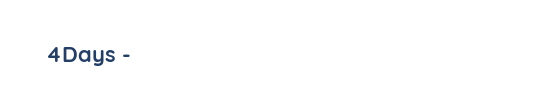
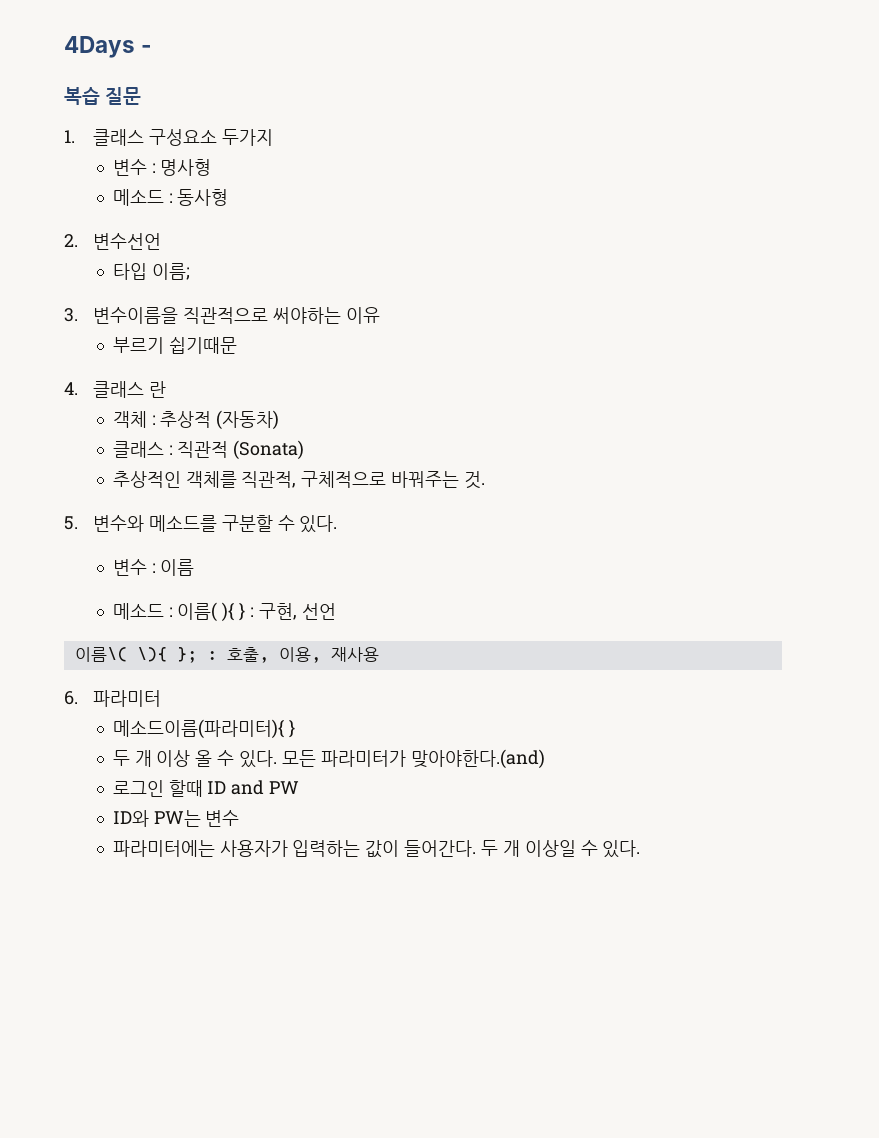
+ 복습 질문
+ 1. 클래스 구성요소 두가지
+ 변수 : 명사형
+ 메소드 : 동사형
+ 2. 변수선언
+ 타입 이름;
+ 3. 변수이름을 직관적으로 써야하는 이유
+ 부르기 쉽기때문
+ 4. 클래스 란
+ 객체 : 추상적 (자동차)
+ 클래스 : 직관적 (Sonata)
+ 추상적인 객체를 직관적, 구체적으로 바꿔주는 것.
+ 5. 변수와 메소드를 구분할 수 있다.
+ 변수 : 이름
+ 메소드 : 이름( ){ } : 구현, 선언
+ 이름\( \){ }; : 호출, 이용, 재사용
+ 6. 파라미터
+ 메소드이름(파라미터){ }
+ 두 개 이상 올 수 있다. 모든 파라미터가 맞아야한다.(and)
+ 로그인 할때 ID and PW
+ ID와 PW는 변수
+ 파라미터에는 사용자가 입력하는 값이 들어간다. 두 개 이상일 수 있다.

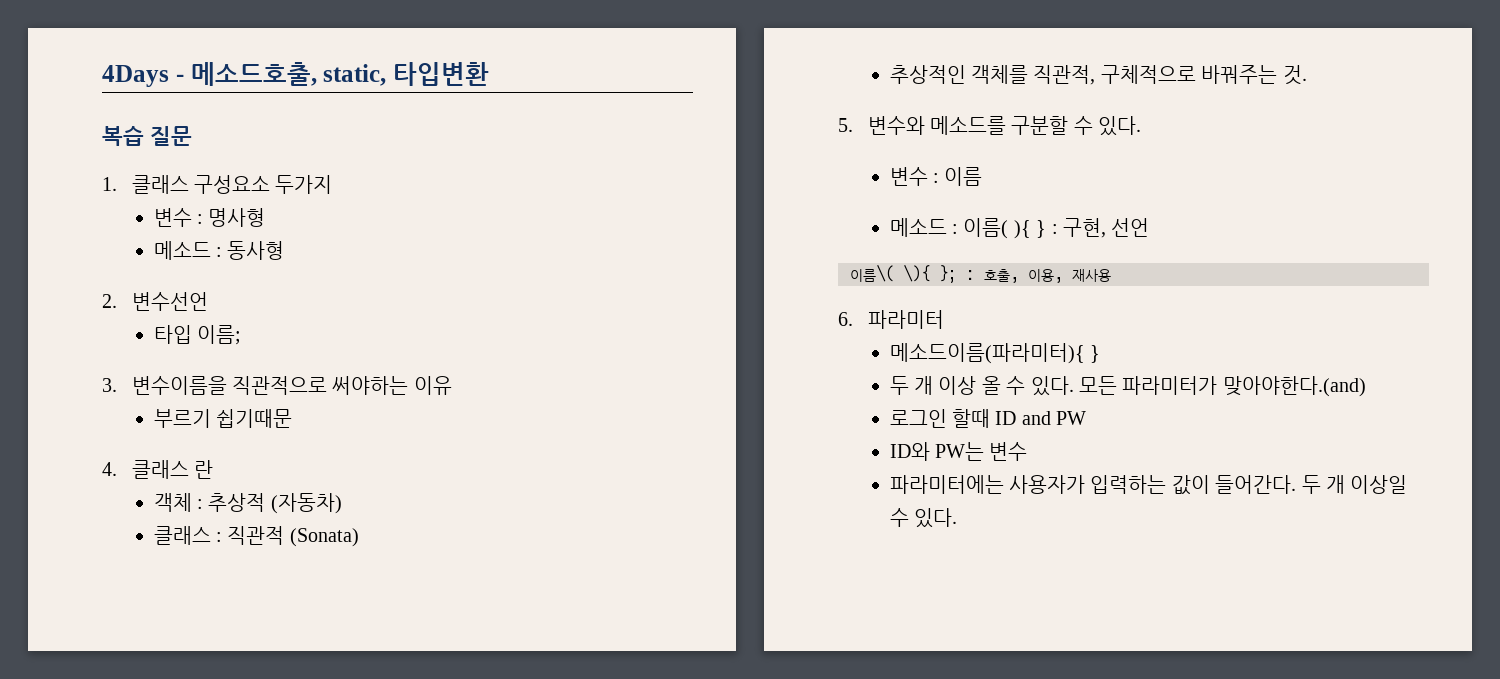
- 4Days -
+ 4Days - 메소드호출, static, 타입변환

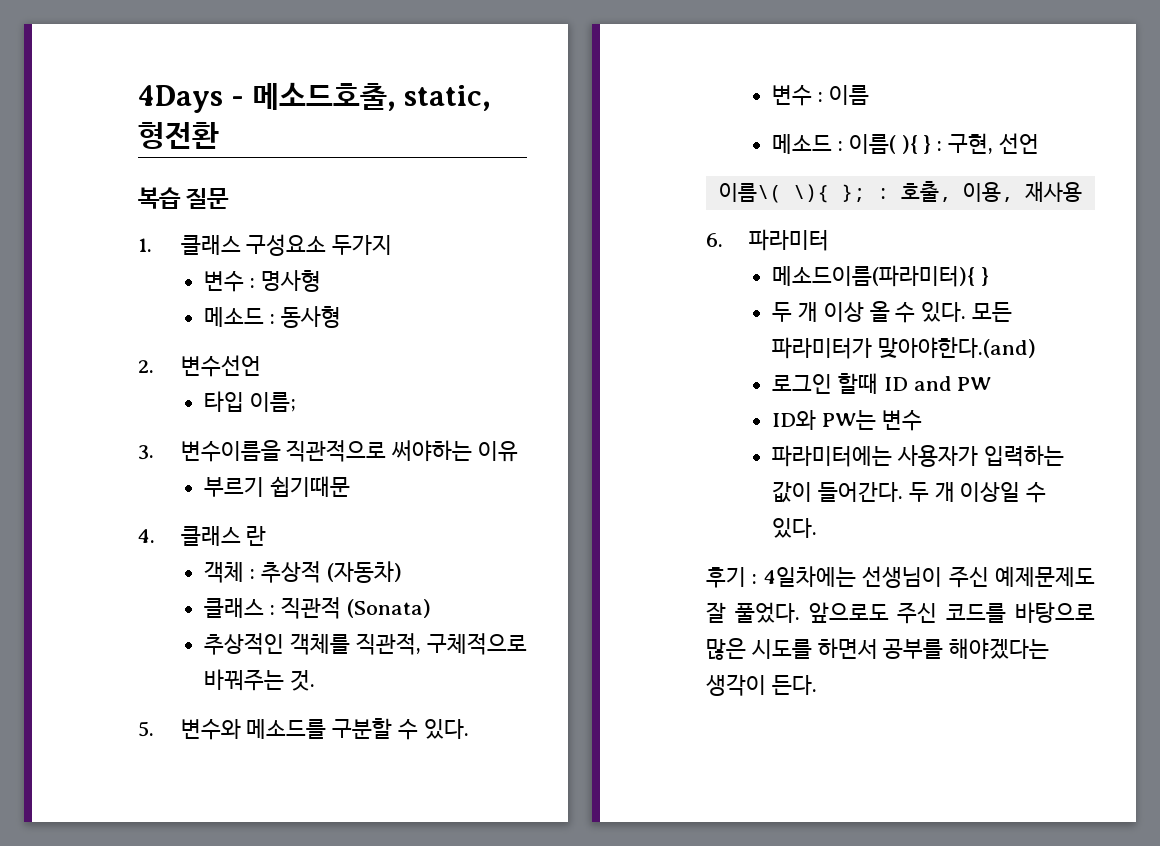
- 4Days - 메소드호출, static, 타입변환
+ 4Days - 메소드호출, static, 형전환
+ 후기 : 4일차에는 선생님이 주신 예제문제도 잘 풀었다. 앞으로도 주신 코드를 바탕으로 많은 시도를 하면서 공부를 해야겠다는 생각이 든다.

